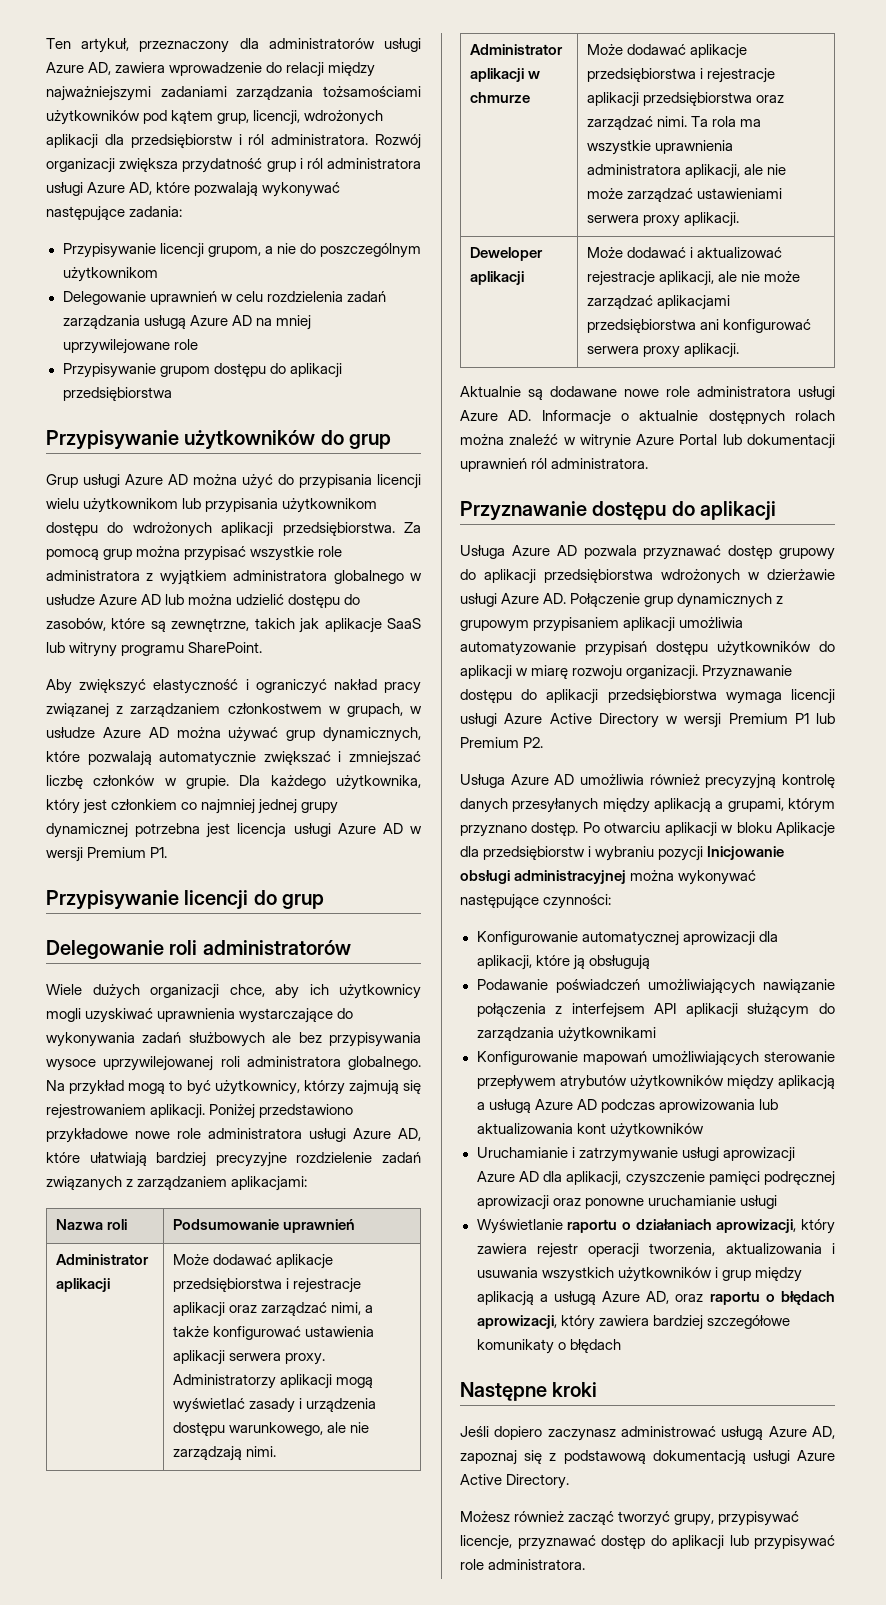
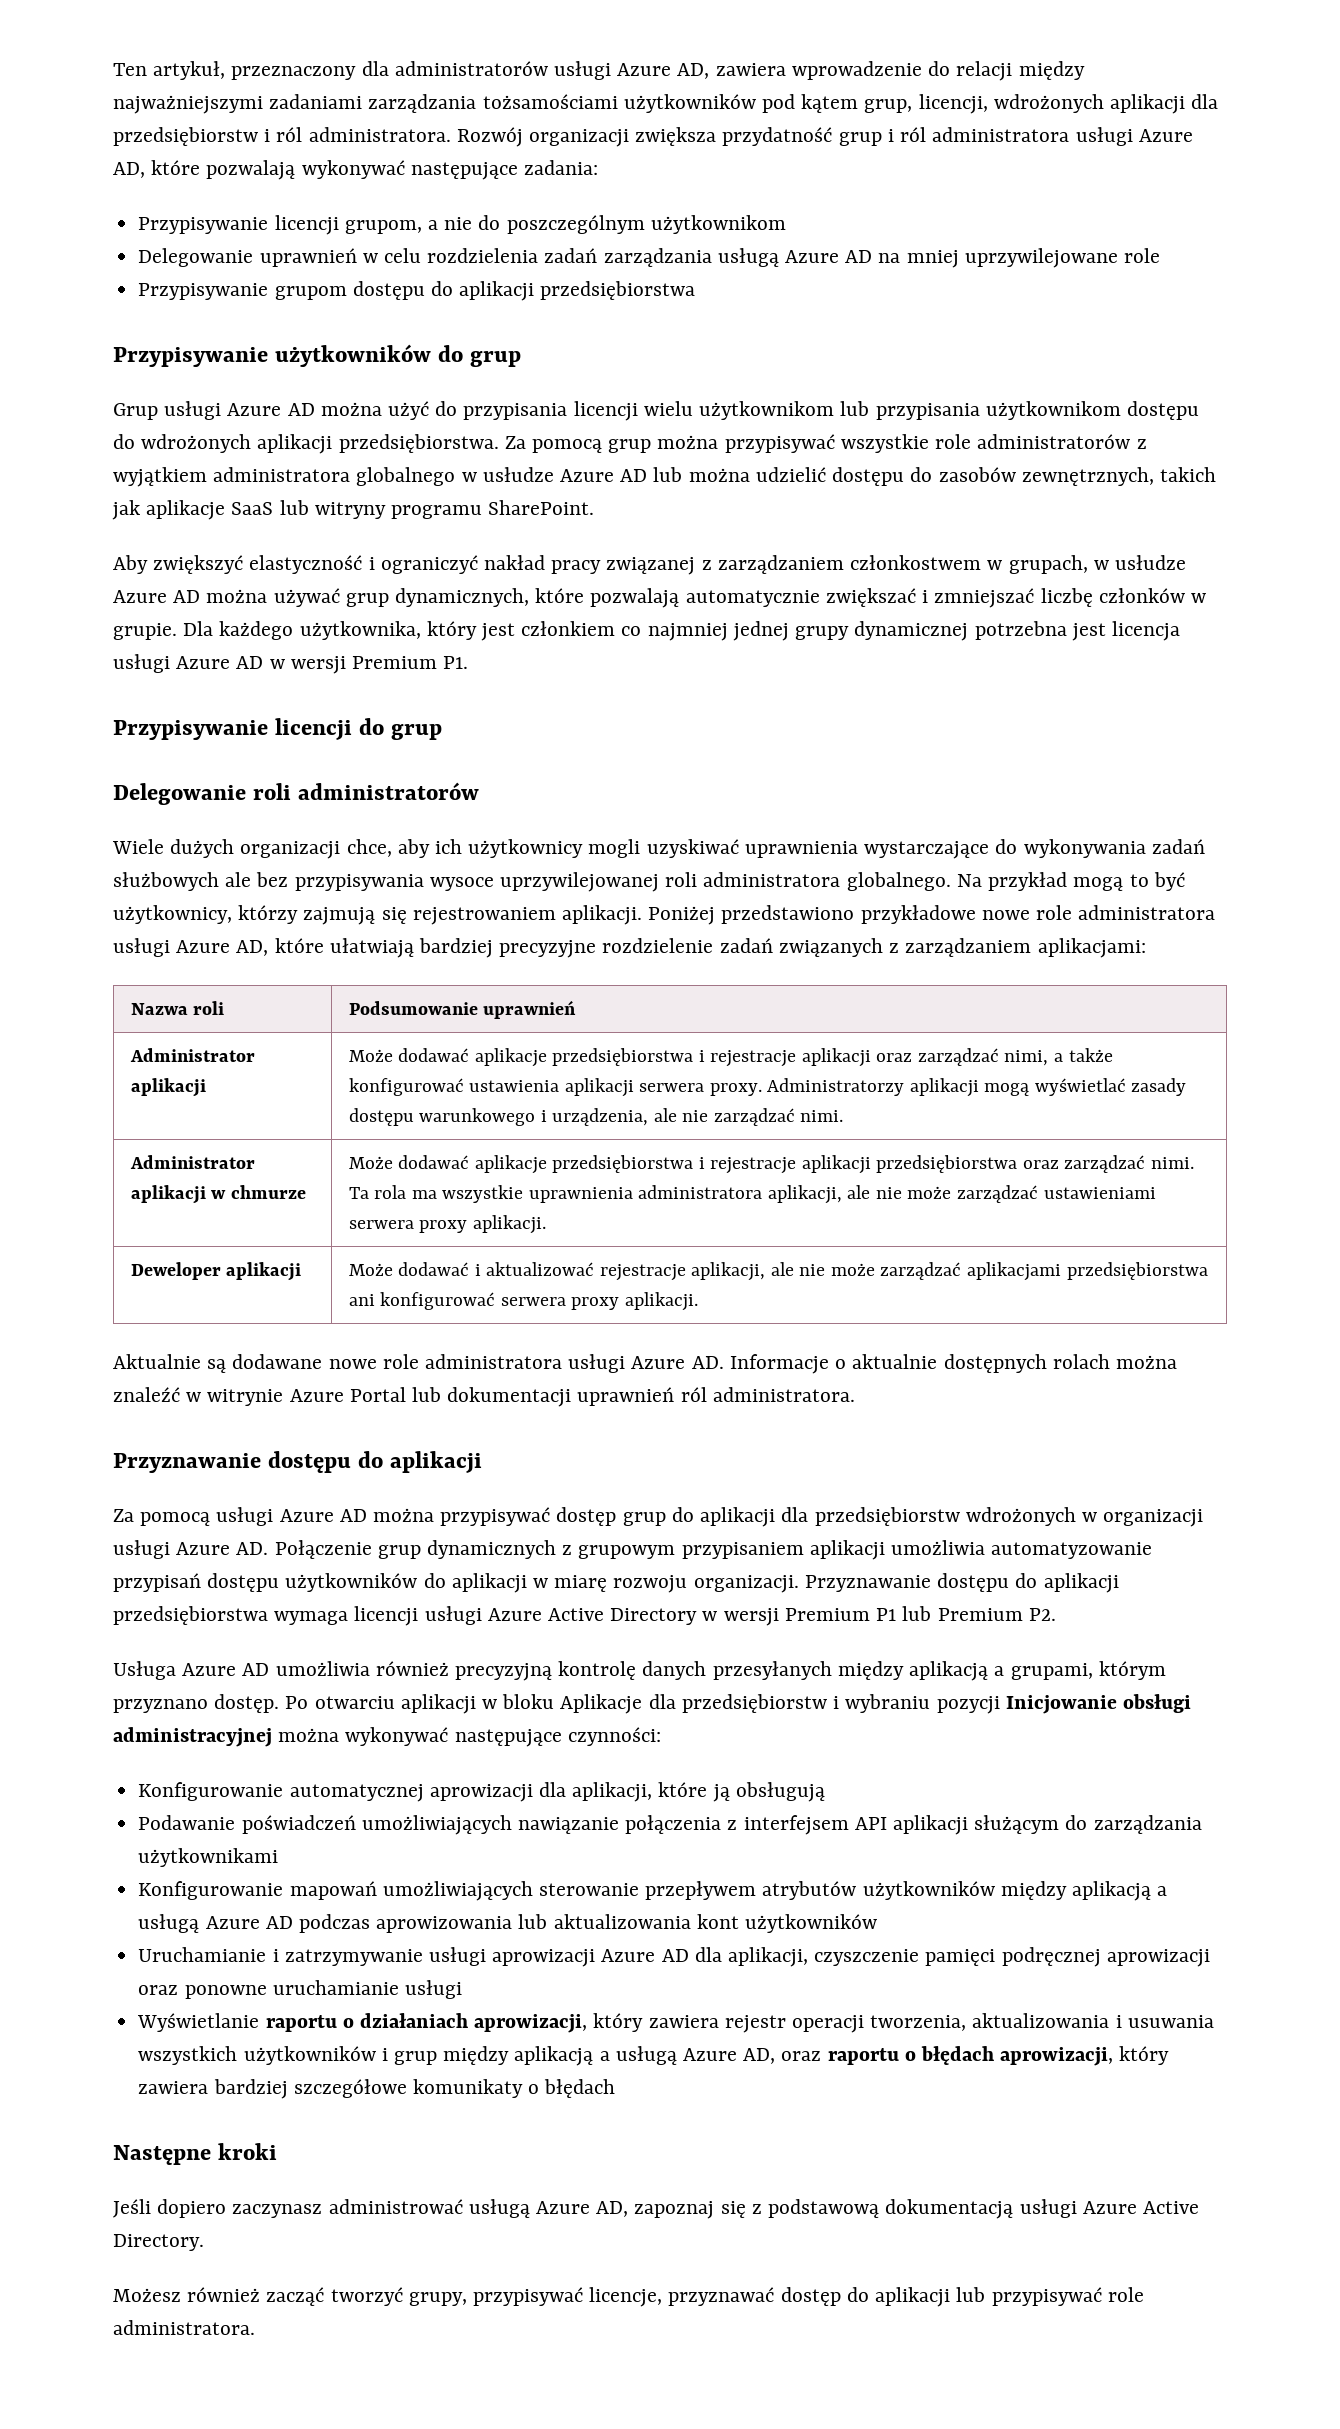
- Za pomocą grup można przypisać wszystkie role administratora z wyjątkiem administratora globalnego w usłudze Azure AD lub można udzielić dostępu do zasobów, które są zewnętrzne, takich jak aplikacje SaaS lub witryny programu SharePoint.
+ Za pomocą grup można przypisywać wszystkie role administratorów z wyjątkiem administratora globalnego w usłudze Azure AD lub można udzielić dostępu do zasobów zewnętrznych, takich jak aplikacje SaaS lub witryny programu SharePoint.
- Administrator aplikacji | Może dodawać aplikacje przedsiębiorstwa i rejestracje aplikacji oraz zarządzać nimi, a także konfigurować ustawienia aplikacji serwera proxy. Administratorzy aplikacji mogą wyświetlać zasady i urządzenia dostępu warunkowego, ale nie zarządzają nimi.
+ Administrator aplikacji | Może dodawać aplikacje przedsiębiorstwa i rejestracje aplikacji oraz zarządzać nimi, a także konfigurować ustawienia aplikacji serwera proxy. Administratorzy aplikacji mogą wyświetlać zasady dostępu warunkowego i urządzenia, ale nie zarządzać nimi.
- Usługa Azure AD pozwala przyznawać dostęp grupowy do aplikacji przedsiębiorstwa wdrożonych w dzierżawie usługi Azure AD. Połączenie grup dynamicznych z grupowym przypisaniem aplikacji umożliwia automatyzowanie przypisań dostępu użytkowników do aplikacji w miarę rozwoju organizacji.
+ Za pomocą usługi Azure AD można przypisywać dostęp grup do aplikacji dla przedsiębiorstw wdrożonych w organizacji usługi Azure AD. Połączenie grup dynamicznych z grupowym przypisaniem aplikacji umożliwia automatyzowanie przypisań dostępu użytkowników do aplikacji w miarę rozwoju organizacji.

